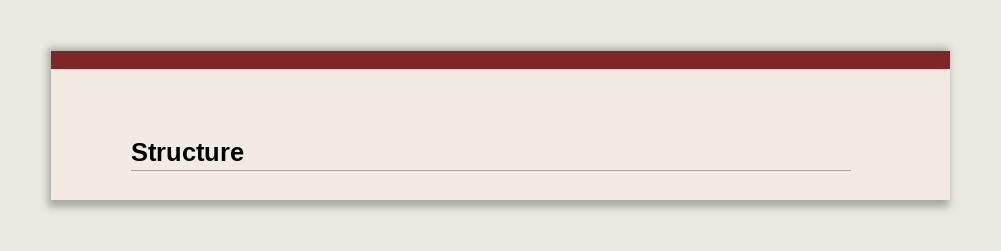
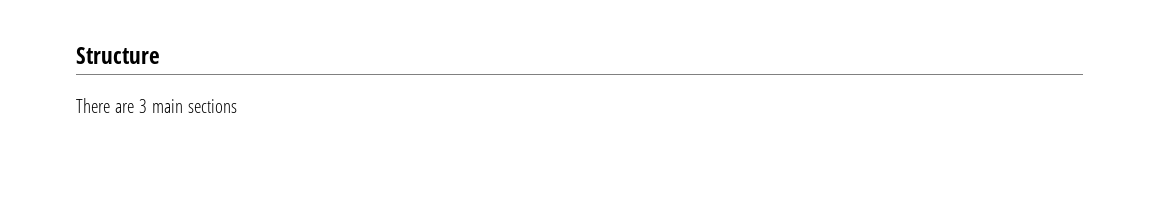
+ There are 3 main sections

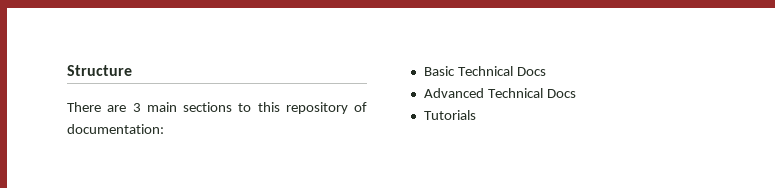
- There are 3 main sections
+ There are 3 main sections to this repository of documentation:
+ Basic Technical Docs
+ Advanced Technical Docs
+ Tutorials

